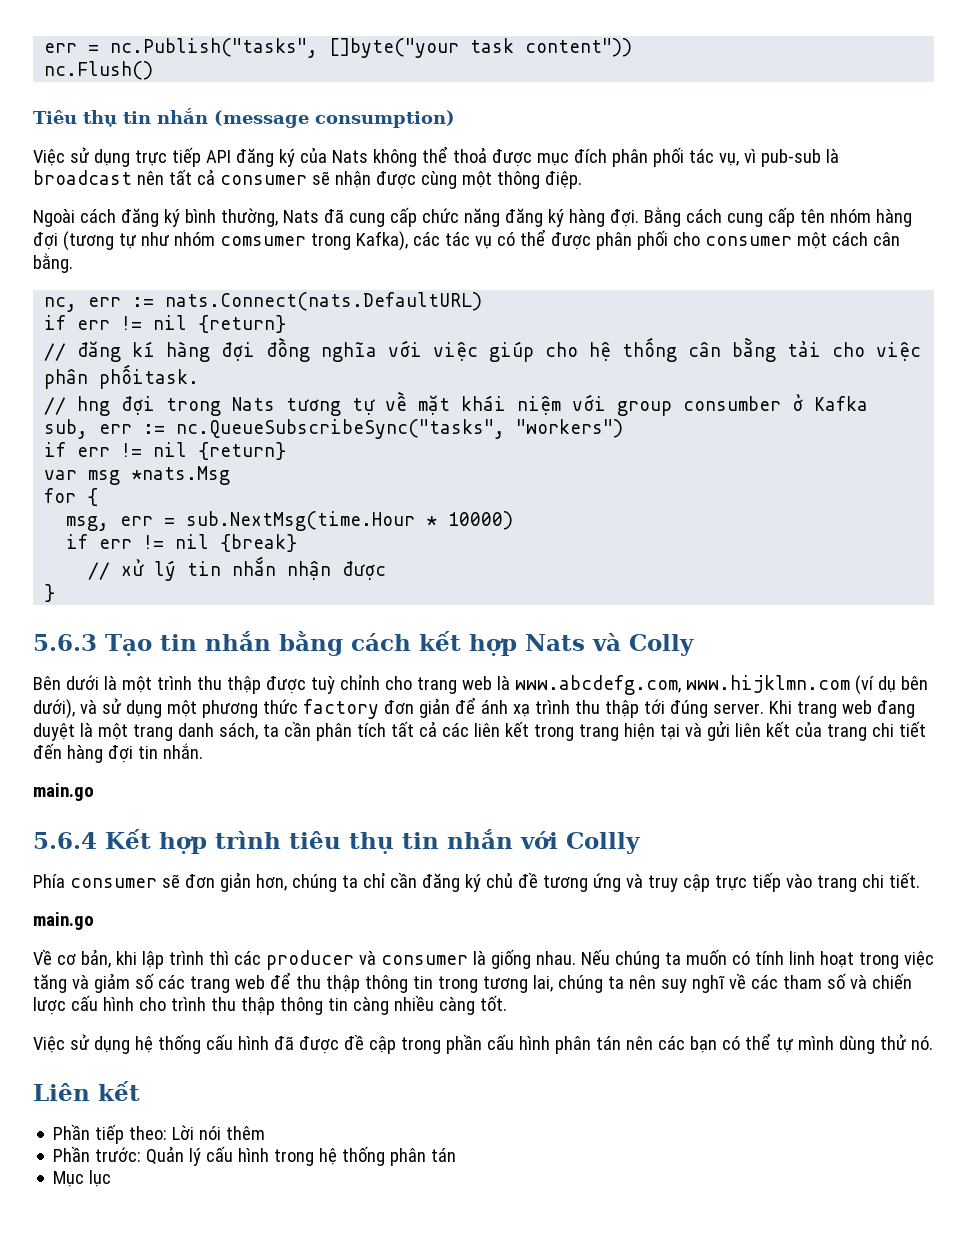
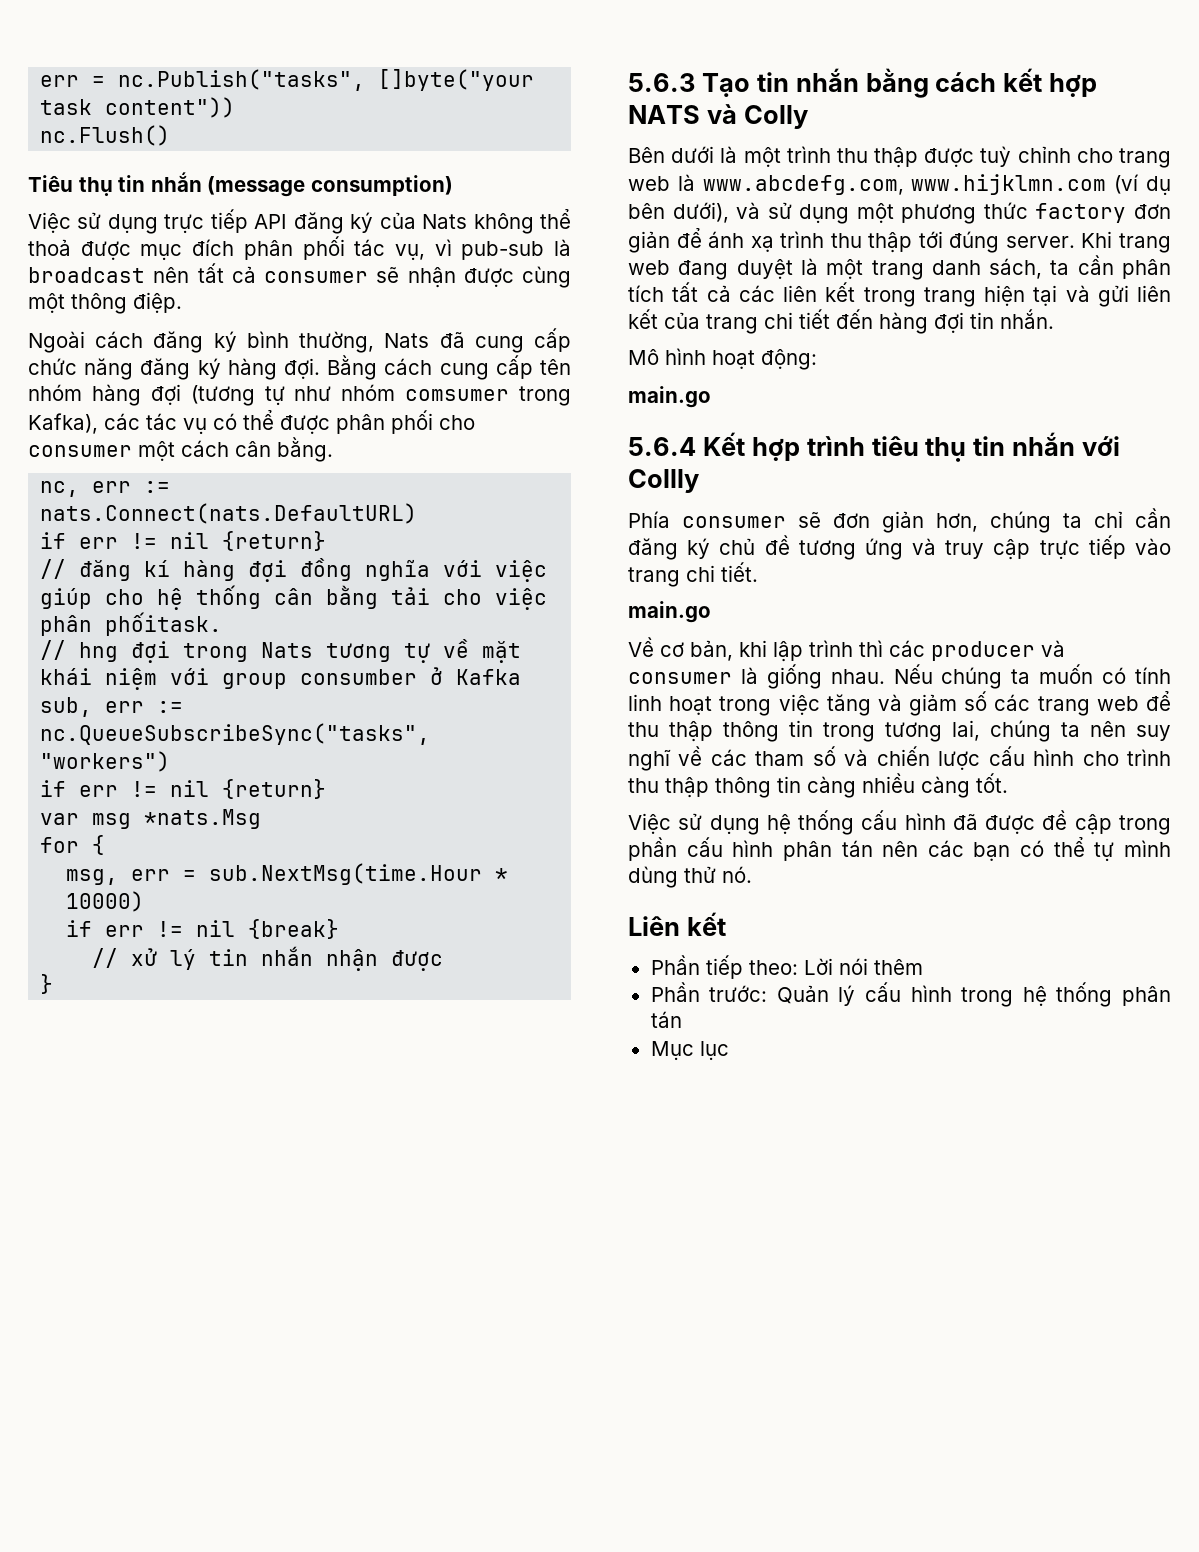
- 5.6.3 Tạo tin nhắn bằng cách kết hợp Nats và Colly
+ 5.6.3 Tạo tin nhắn bằng cách kết hợp NATS và Colly
+ Mô hình hoạt động:

